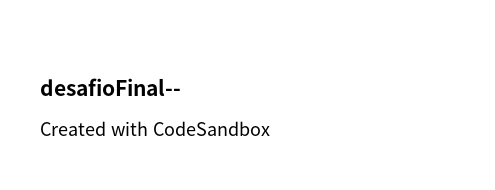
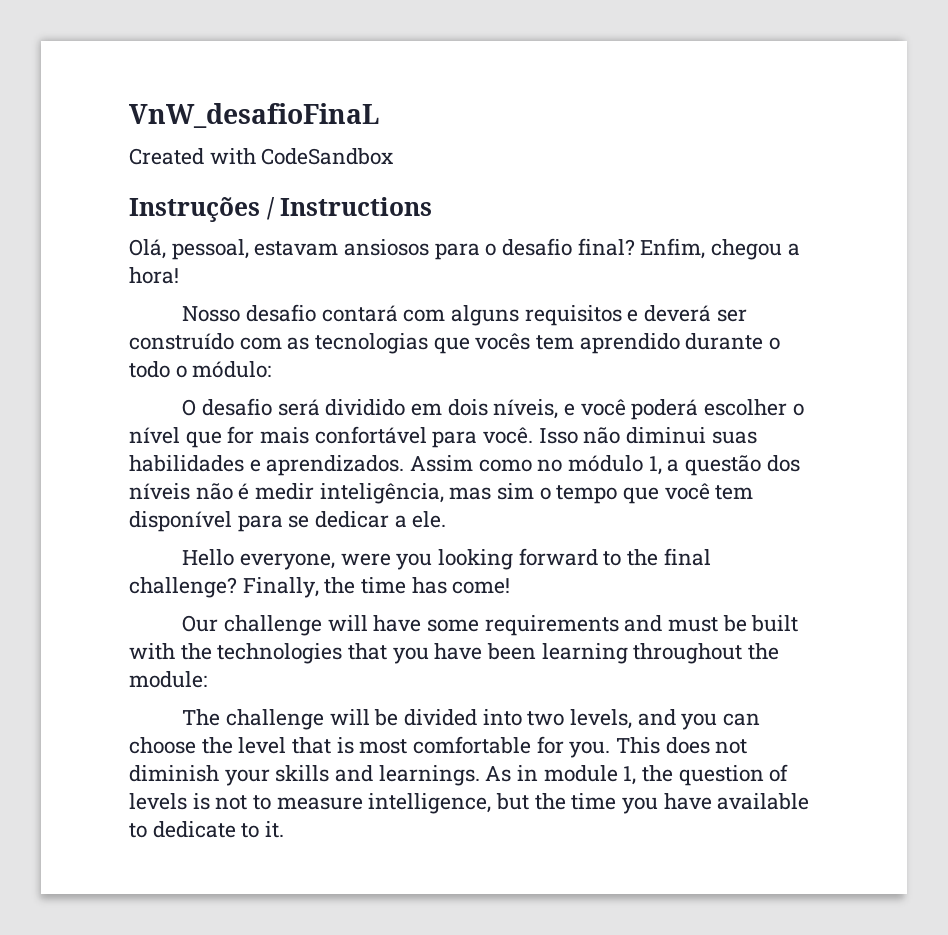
- desafioFinal--
+ VnW_desafioFinaL
+ Instruções / Instructions
+ Olá, pessoal, estavam ansiosos para o desafio final? Enfim, chegou a hora!
+ Nosso desafio contará com alguns requisitos e deverá ser construído com as tecnologias que vocês tem aprendido durante o todo o módulo:
+ O desafio será dividido em dois níveis, e você poderá escolher o nível que for mais confortável para você. Isso não diminui suas habilidades e aprendizados. Assim como no módulo 1, a questão dos níveis não é medir inteligência, mas sim o tempo que você tem disponível para se dedicar a ele.
+ Hello everyone, were you looking forward to the final challenge? Finally, the time has come!
+ Our challenge will have some requirements and must be built with the technologies that you have been learning throughout the module:
+ The challenge will be divided into two levels, and you can choose the level that is most comfortable for you. This does not diminish your skills and learnings. As in module 1, the question of levels is not to measure intelligence, but the time you have available to dedicate to it.

